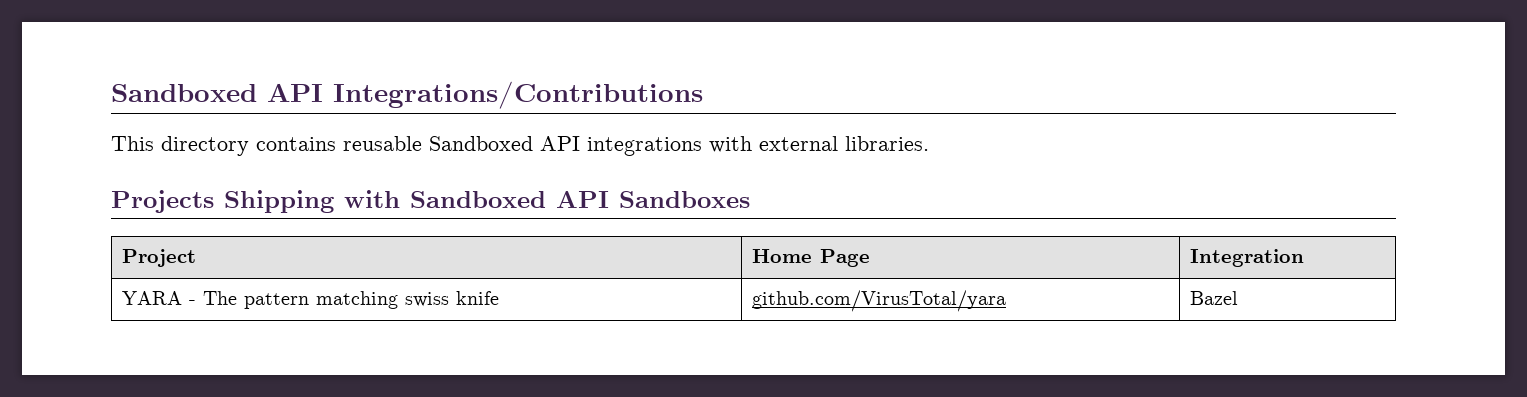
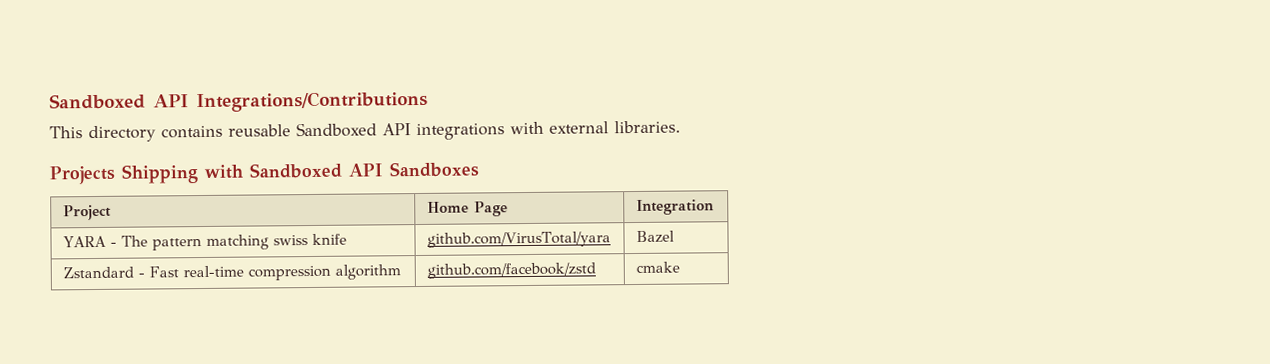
+ Zstandard - Fast real-time compression algorithm | github.com/facebook/zstd | cmake

